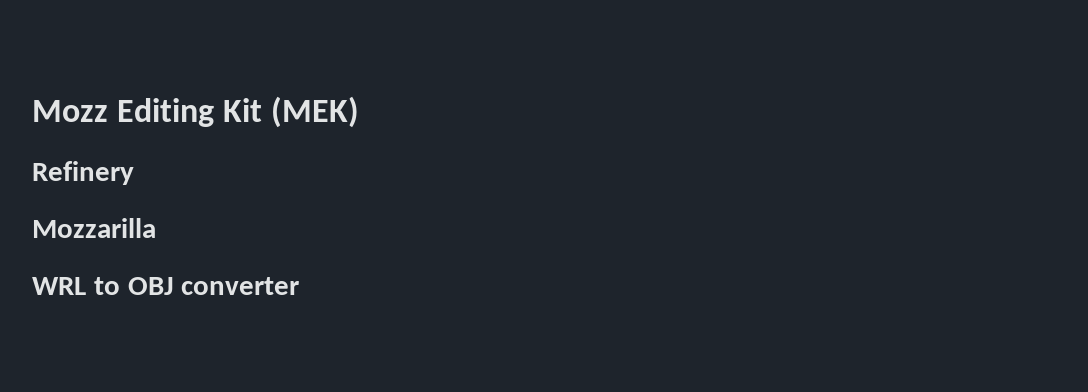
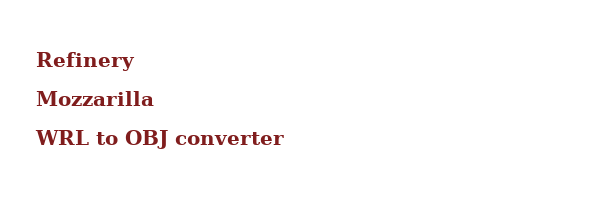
- Mozz Editing Kit (MEK)

